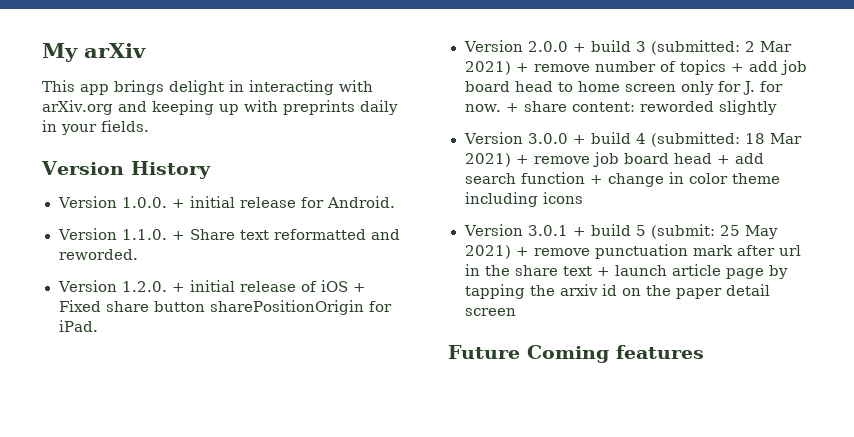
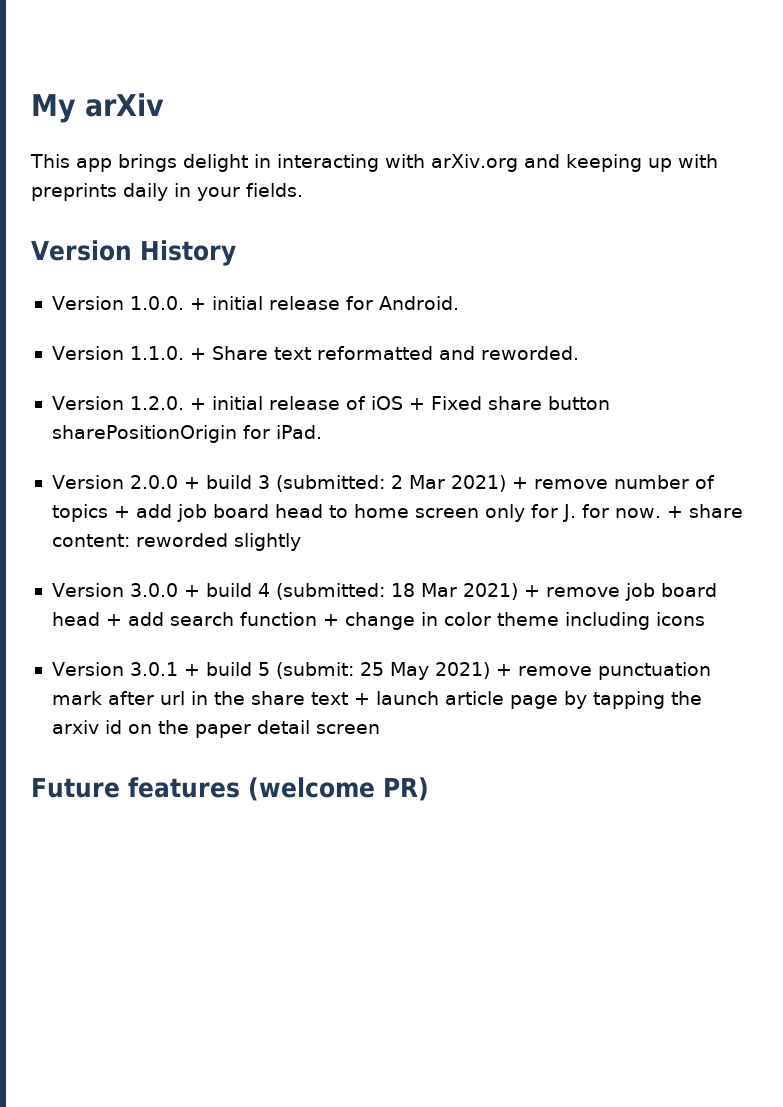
- Future Coming features
+ Future features (welcome PR)

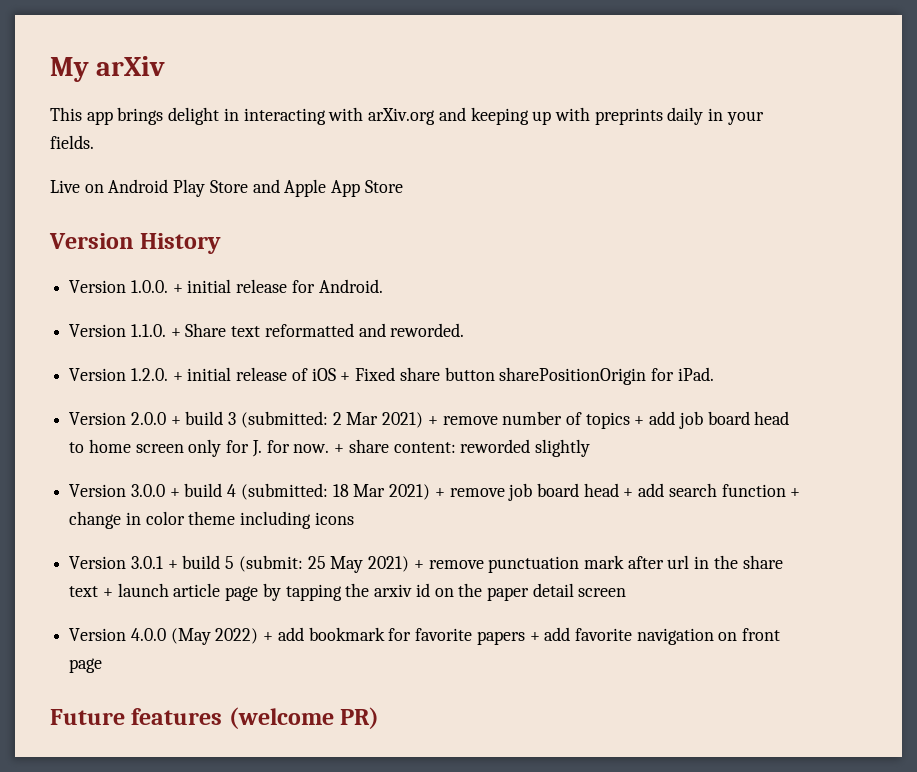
+ Live on Android Play Store and Apple App Store
+ Version 4.0.0 (May 2022) + add bookmark for favorite papers + add favorite navigation on front page

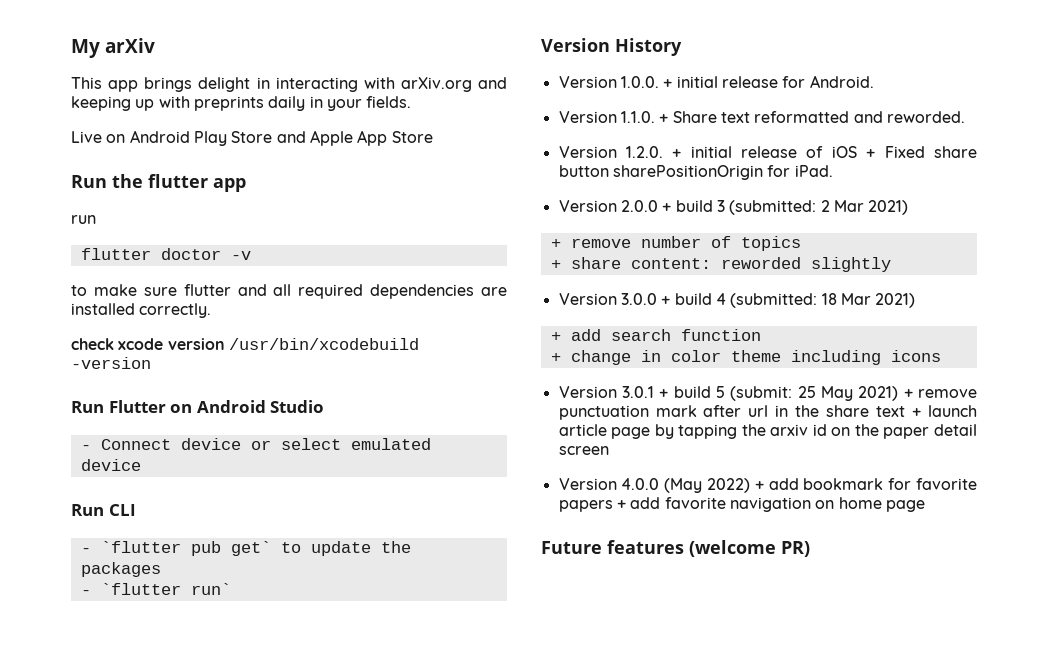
+ Run the flutter app
+ run
+ flutter doctor -v
+ to make sure flutter and all required dependencies are installed correctly.
+ check xcode version /usr/bin/xcodebuild -version
+ Run Flutter on Android Studio
+ - Connect device or select emulated device
+ Run CLI
+ - `flutter pub get` to update the packages
+ - `flutter run`
- Version 2.0.0 + build 3 (submitted: 2 Mar 2021) + remove number of topics + add job board head to home screen only for J. for now. + share content: reworded slightly
+ Version 2.0.0 + build 3 (submitted: 2 Mar 2021)
+ + remove number of topics
+ + share content: reworded slightly
- Version 3.0.0 + build 4 (submitted: 18 Mar 2021) + remove job board head + add search function + change in color theme including icons
+ Version 3.0.0 + build 4 (submitted: 18 Mar 2021)
+ + add search function
+ + change in color theme including icons
- Version 4.0.0 (May 2022) + add bookmark for favorite papers + add favorite navigation on front page
+ Version 4.0.0 (May 2022) + add bookmark for favorite papers + add favorite navigation on home page

